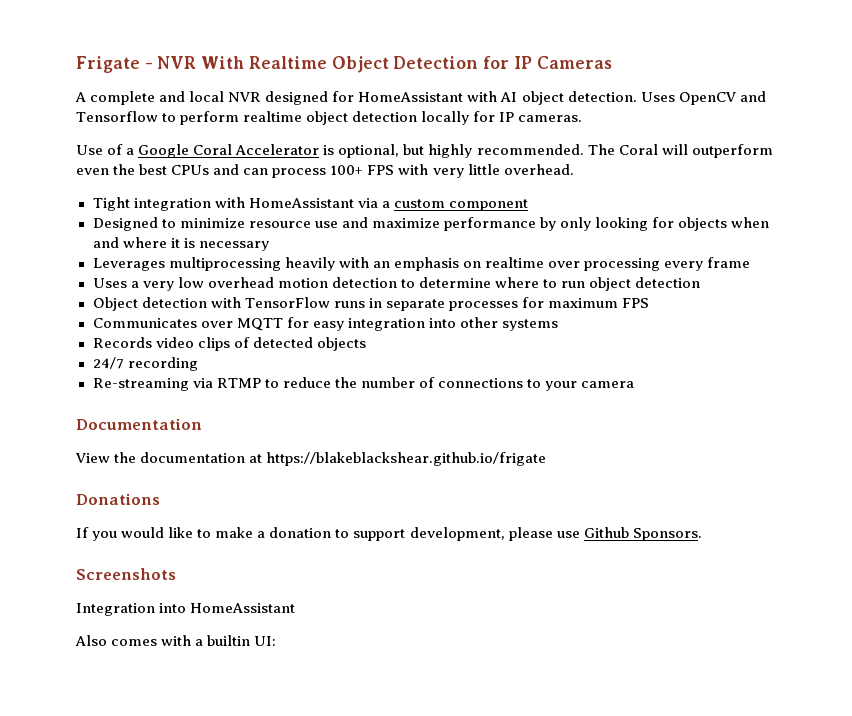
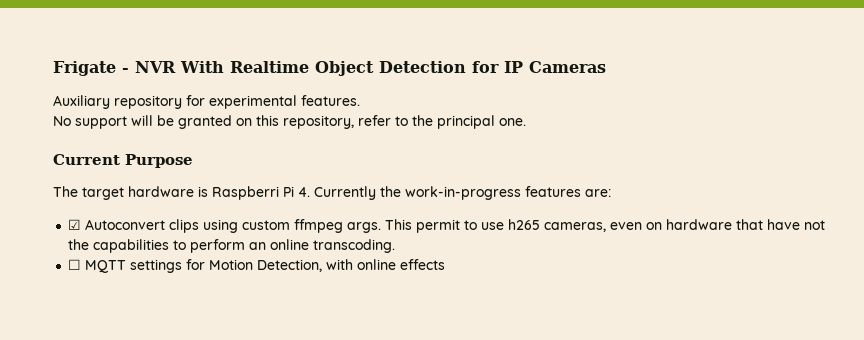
- A complete and local NVR designed for HomeAssistant with AI object detection. Uses OpenCV and Tensorflow to perform realtime object detection locally for IP cameras.
- Use of a Google Coral Accelerator is optional, but highly recommended. The Coral will outperform even the best CPUs and can process 100+ FPS with very little overhead.
- Tight integration with HomeAssistant via a custom component
- Designed to minimize resource use and maximize performance by only looking for objects when and where it is necessary
- Leverages multiprocessing heavily with an emphasis on realtime over processing every frame
- Uses a very low overhead motion detection to determine where to run object detection
- Object detection with TensorFlow runs in separate processes for maximum FPS
- Communicates over MQTT for easy integration into other systems
- Records video clips of detected objects
- 24/7 recording
- Re-streaming via RTMP to reduce the number of connections to your camera
- Documentation
- View the documentation at https://blakeblackshear.github.io/frigate
- Donations
- If you would like to make a donation to support development, please use Github Sponsors.
- Screenshots
- Integration into HomeAssistant
- Also comes with a builtin UI:
+ Auxiliary repository for experimental features.
+ No support will be granted on this repository, refer to the principal one.
+ Current Purpose
+ The target hardware is Raspberri Pi 4. Currently the work-in-progress features are:
+ ☑ Autoconvert clips using custom ffmpeg args. This permit to use h265 cameras, even on hardware that have not the capabilities to perform an online transcoding.
+ ☐ MQTT settings for Motion Detection, with online effects

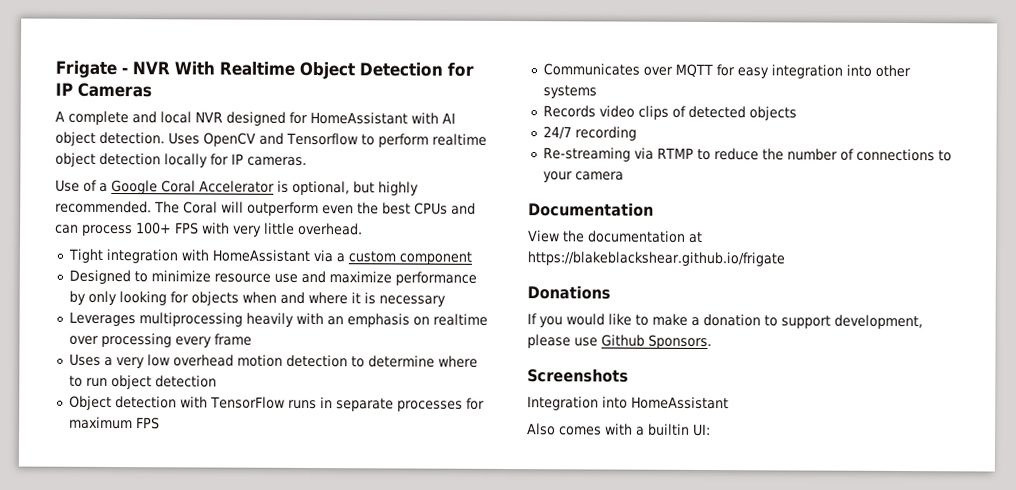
- Auxiliary repository for experimental features.
- No support will be granted on this repository, refer to the principal one.
- Current Purpose
- The target hardware is Raspberri Pi 4. Currently the work-in-progress features are:
- ☑ Autoconvert clips using custom ffmpeg args. This permit to use h265 cameras, even on hardware that have not the capabilities to perform an online transcoding.
- ☐ MQTT settings for Motion Detection, with online effects
+ A complete and local NVR designed for HomeAssistant with AI object detection. Uses OpenCV and Tensorflow to perform realtime object detection locally for IP cameras.
+ Use of a Google Coral Accelerator is optional, but highly recommended. The Coral will outperform even the best CPUs and can process 100+ FPS with very little overhead.
+ Tight integration with HomeAssistant via a custom component
+ Designed to minimize resource use and maximize performance by only looking for objects when and where it is necessary
+ Leverages multiprocessing heavily with an emphasis on realtime over processing every frame
+ Uses a very low overhead motion detection to determine where to run object detection
+ Object detection with TensorFlow runs in separate processes for maximum FPS
+ Communicates over MQTT for easy integration into other systems
+ Records video clips of detected objects
+ 24/7 recording
+ Re-streaming via RTMP to reduce the number of connections to your camera
+ Documentation
+ View the documentation at https://blakeblackshear.github.io/frigate
+ Donations
+ If you would like to make a donation to support development, please use Github Sponsors.
+ Screenshots
+ Integration into HomeAssistant
+ Also comes with a builtin UI:

